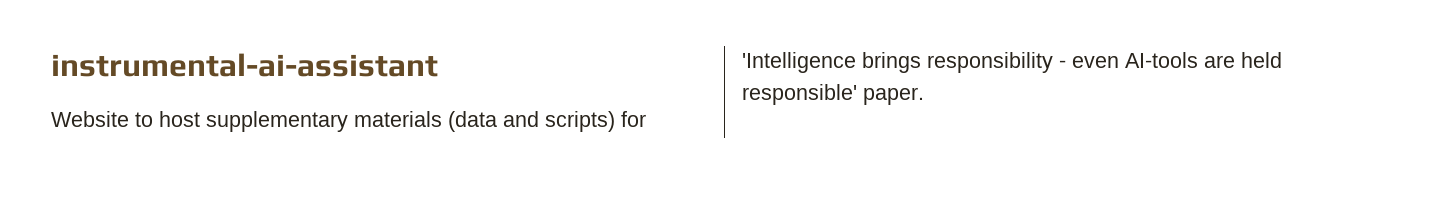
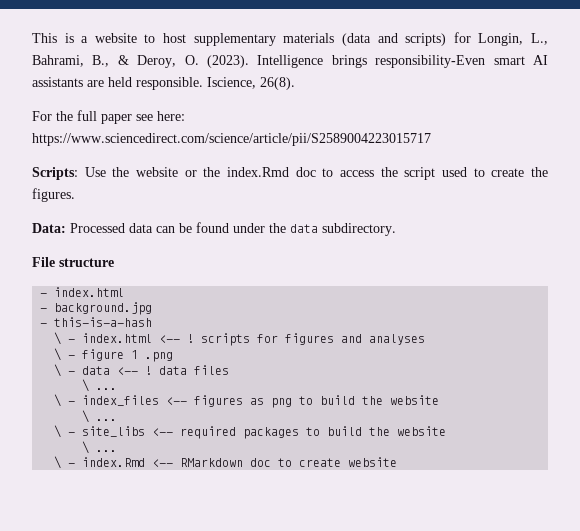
- instrumental-ai-assistant
- Website to host supplementary materials (data and scripts) for 'Intelligence brings responsibility - even AI-tools are held responsible' paper.
+ This is a website to host supplementary materials (data and scripts) for Longin, L., Bahrami, B., & Deroy, O. (2023). Intelligence brings responsibility-Even smart AI assistants are held responsible. Iscience, 26(8).
+ For the full paper see here: https://www.sciencedirect.com/science/article/pii/S2589004223015717
+ Scripts: Use the website or the index.Rmd doc to access the script used to create the figures.
+ Data: Processed data can be found under the data subdirectory.
+ File structure
+ - index.html
+ - background.jpg
+ - this-is-a-hash
+ \ - index.html <-- ! scripts for figures and analyses
+ \ - figure 1 .png
+ \ - data <-- ! data files
+ \ ...
+ \ - index_files <-- figures as png to build the website
+ \ ...
+ \ - site_libs <-- required packages to build the website
+ \ ...
+ \ - index.Rmd <-- RMarkdown doc to create website

